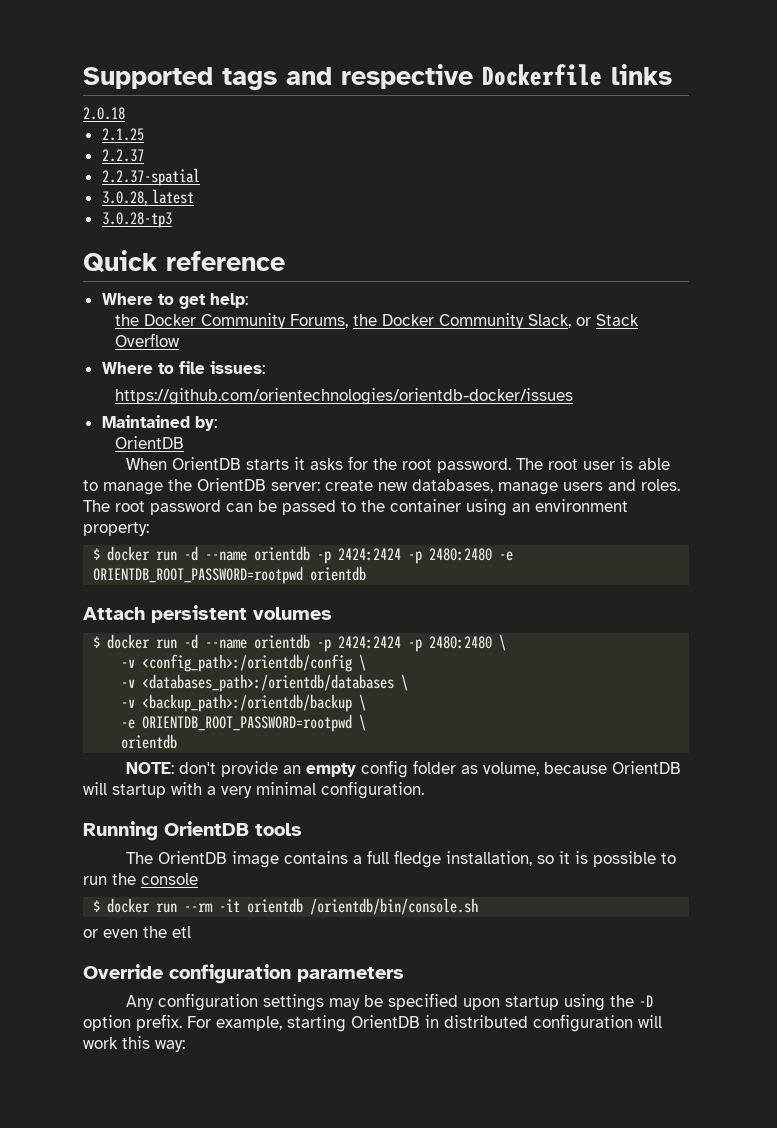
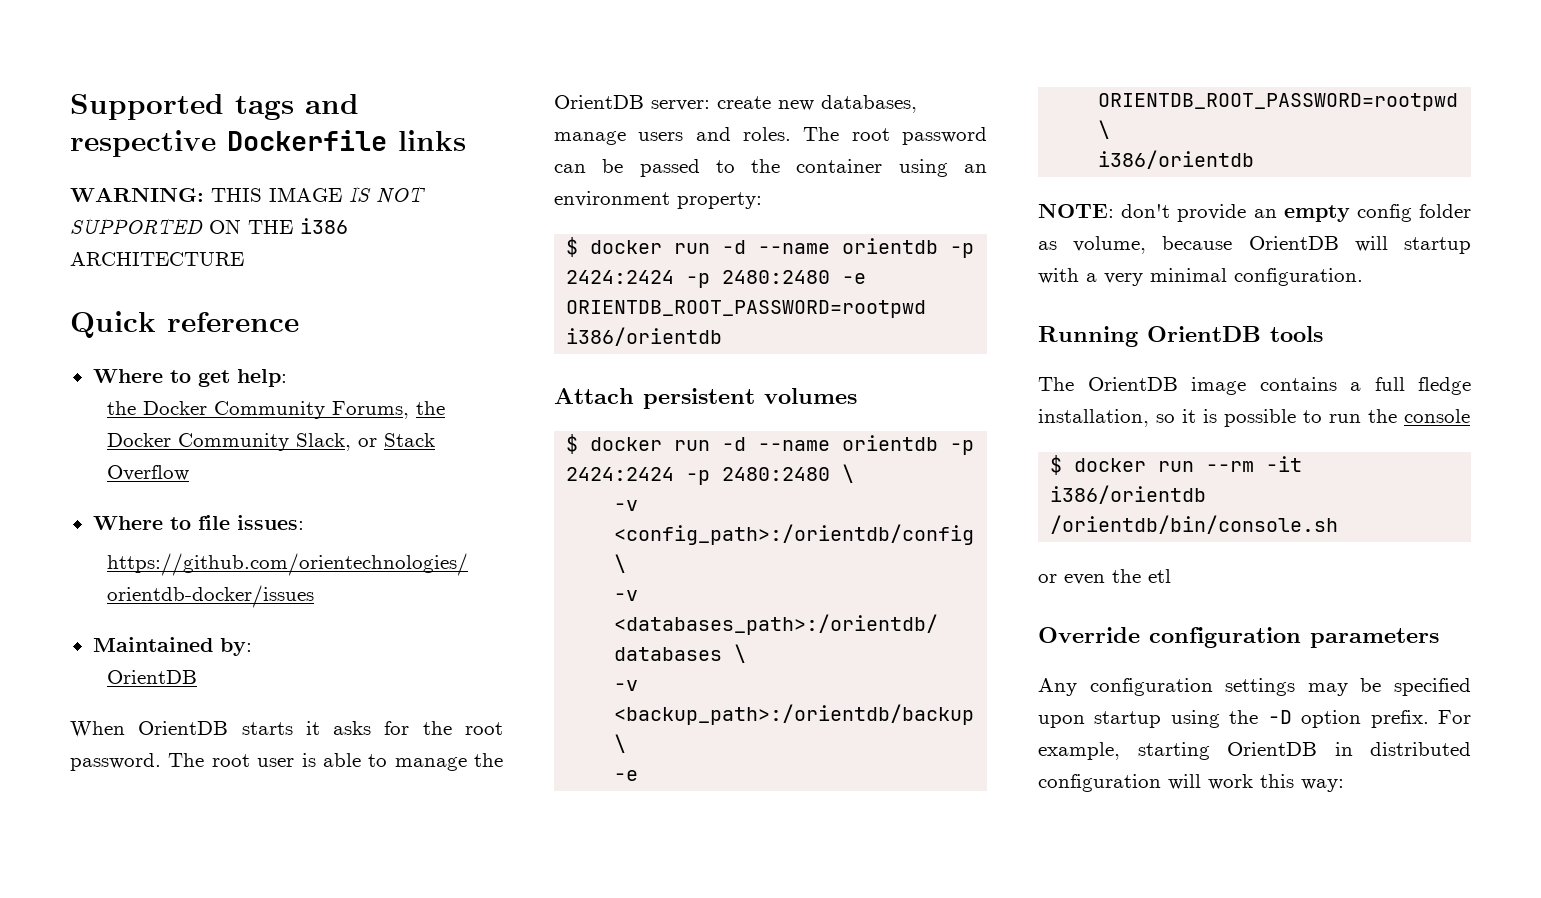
- 2.0.18
- 2.1.25
- 2.2.37
- 2.2.37-spatial
- 3.0.28, latest
- 3.0.28-tp3
+ WARNING: THIS IMAGE IS NOT SUPPORTED ON THE i386 ARCHITECTURE
- $ docker run -d --name orientdb -p 2424:2424 -p 2480:2480 -e ORIENTDB_ROOT_PASSWORD=rootpwd orientdb
+ $ docker run -d --name orientdb -p 2424:2424 -p 2480:2480 -e ORIENTDB_ROOT_PASSWORD=rootpwd i386/orientdb
  -e ORIENTDB_ROOT_PASSWORD=rootpwd \
- orientdb
+ i386/orientdb
- $ docker run --rm -it orientdb /orientdb/bin/console.sh
+ $ docker run --rm -it i386/orientdb /orientdb/bin/console.sh

